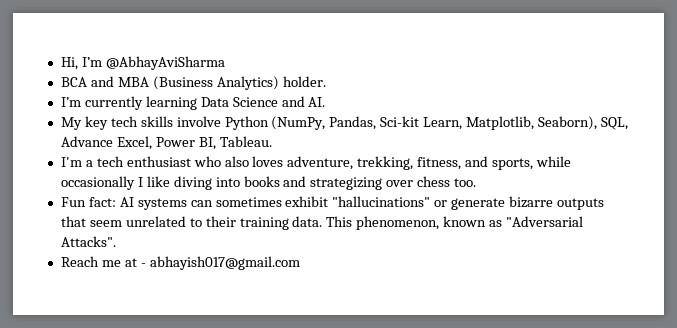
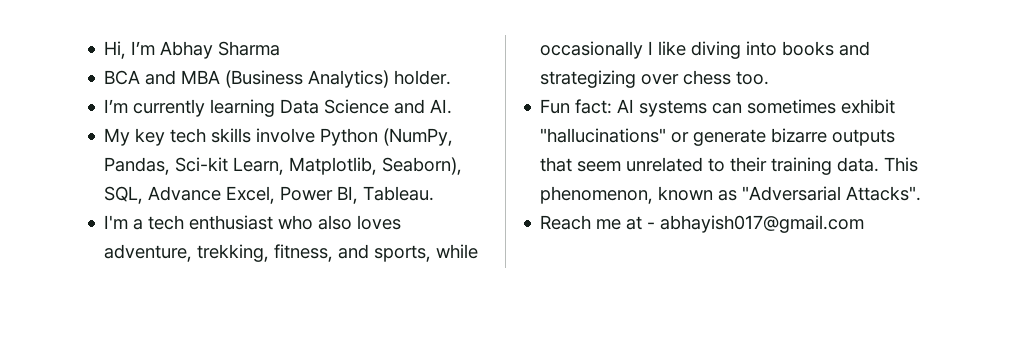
- Hi, I’m @AbhayAviSharma
+ Hi, I’m Abhay Sharma

